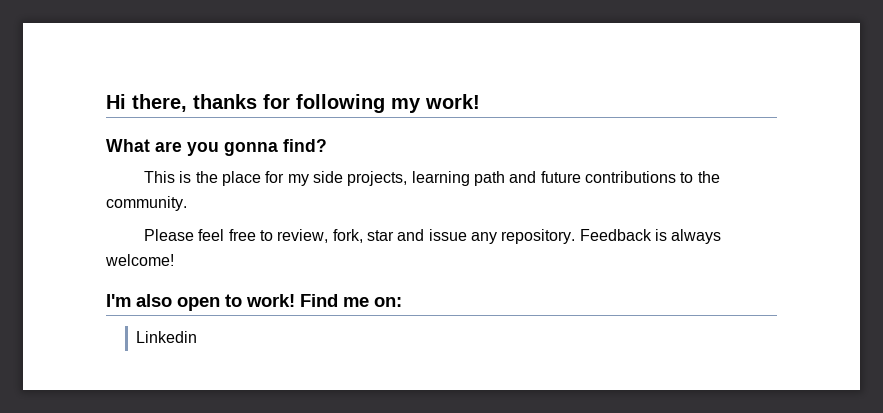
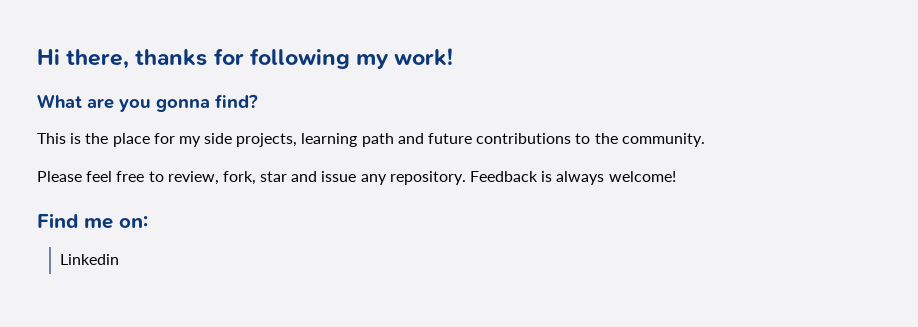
- I'm also open to work!

